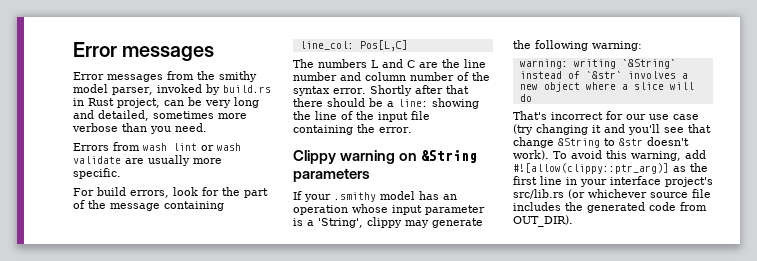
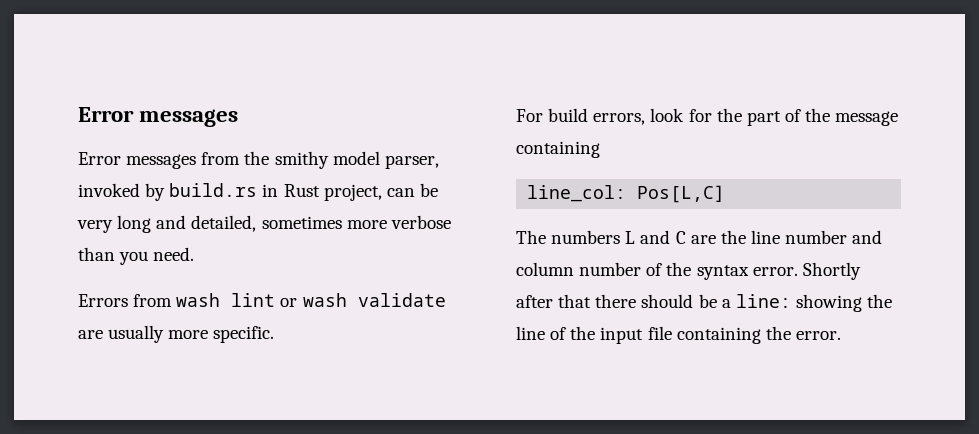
- Clippy warning on &String parameters
- If your .smithy model has an operation whose input parameter is a 'String', clippy may generate the following warning:
- warning: writing `&String` instead of `&str` involves a new object where a slice will do
- That's incorrect for our use case (try changing it and you'll see that change &String to &str doesn't work). To avoid this warning, add #![allow(clippy::ptr_arg)] as the first line in your interface project's src/lib.rs (or whichever source file includes the generated code from OUT_DIR).

